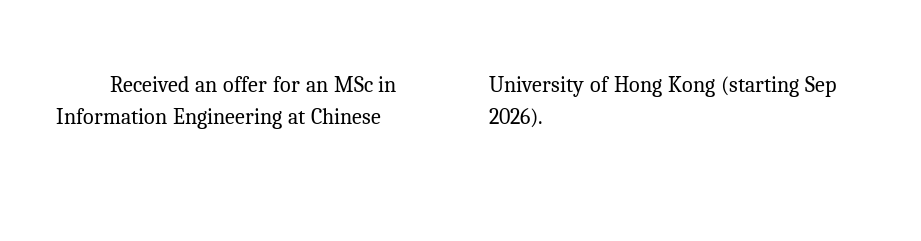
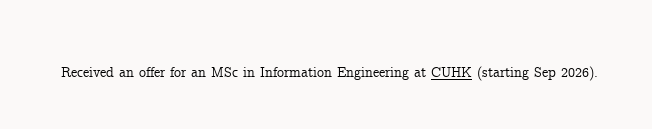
- Received an offer for an MSc in Information Engineering at Chinese University of Hong Kong (starting Sep 2026).
+ Received an offer for an MSc in Information Engineering at CUHK (starting Sep 2026).

